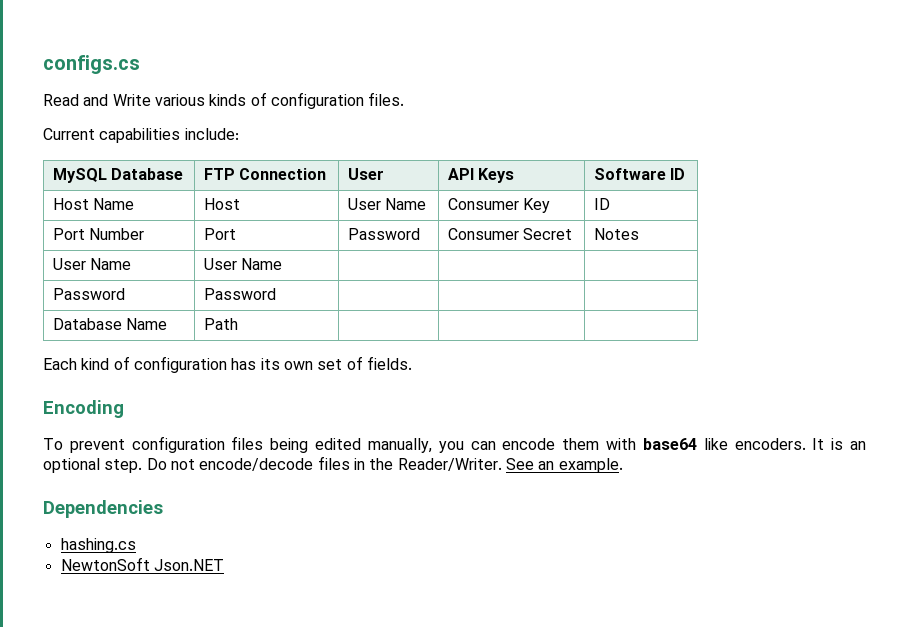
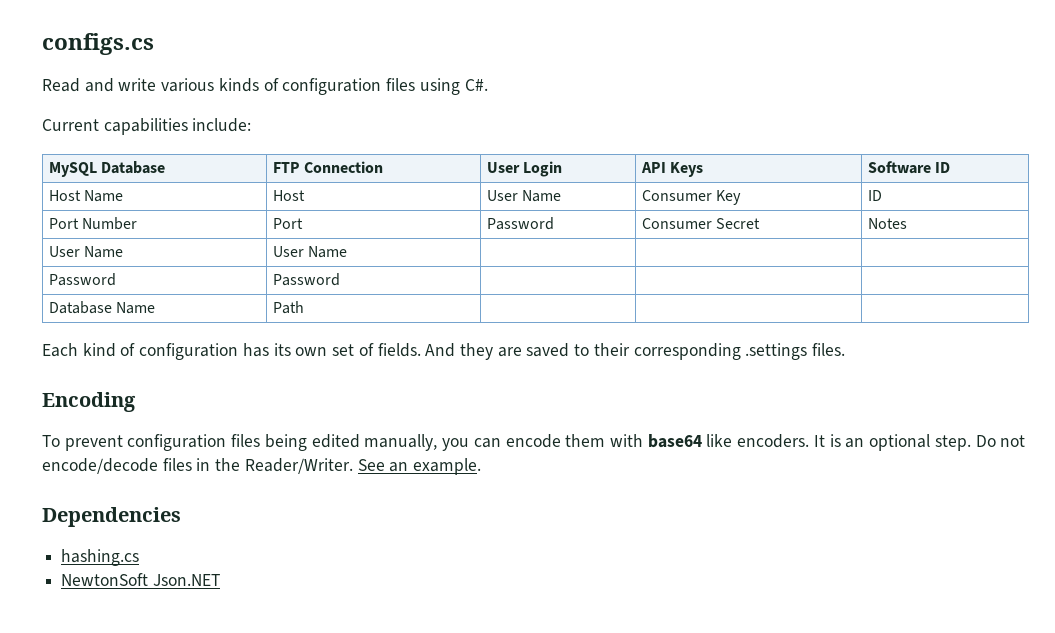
- Read and Write various kinds of configuration files.
+ Read and write various kinds of configuration files using C#.
- MySQL Database | FTP Connection | User | API Keys | Software ID
+ MySQL Database | FTP Connection | User Login | API Keys | Software ID
+ And they are saved to their corresponding .settings files.

